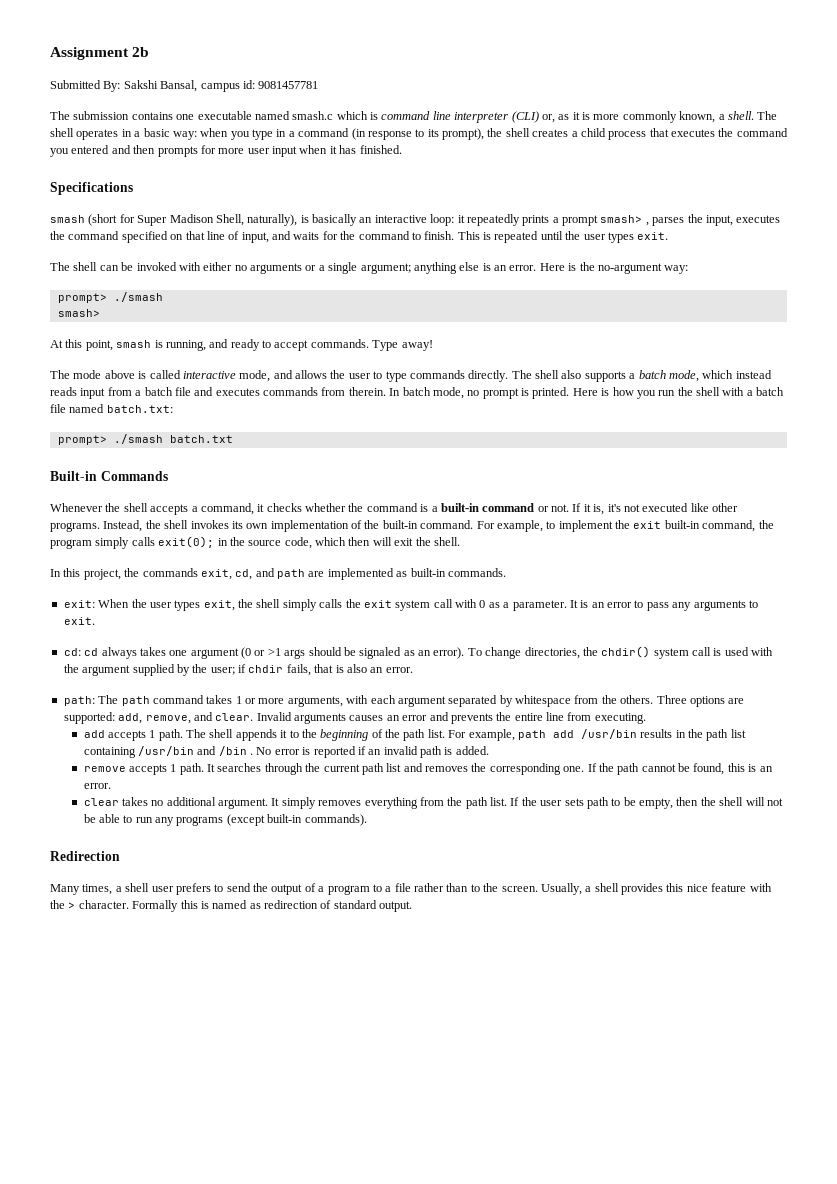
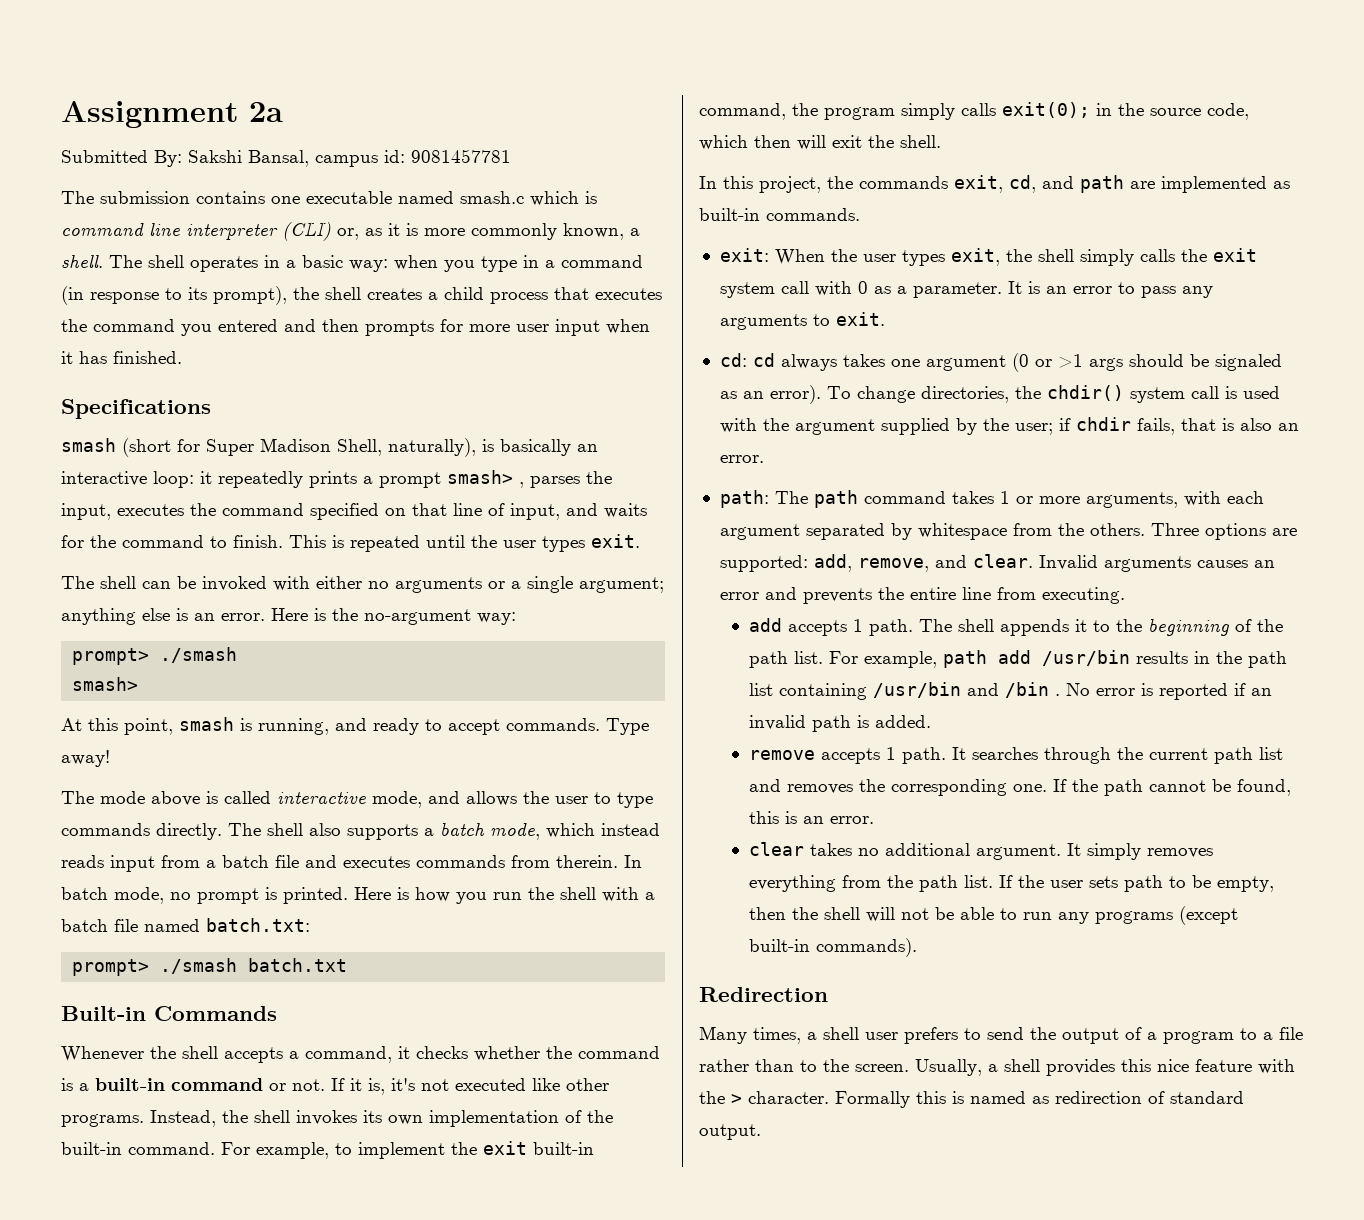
- Assignment 2b
+ Assignment 2a

